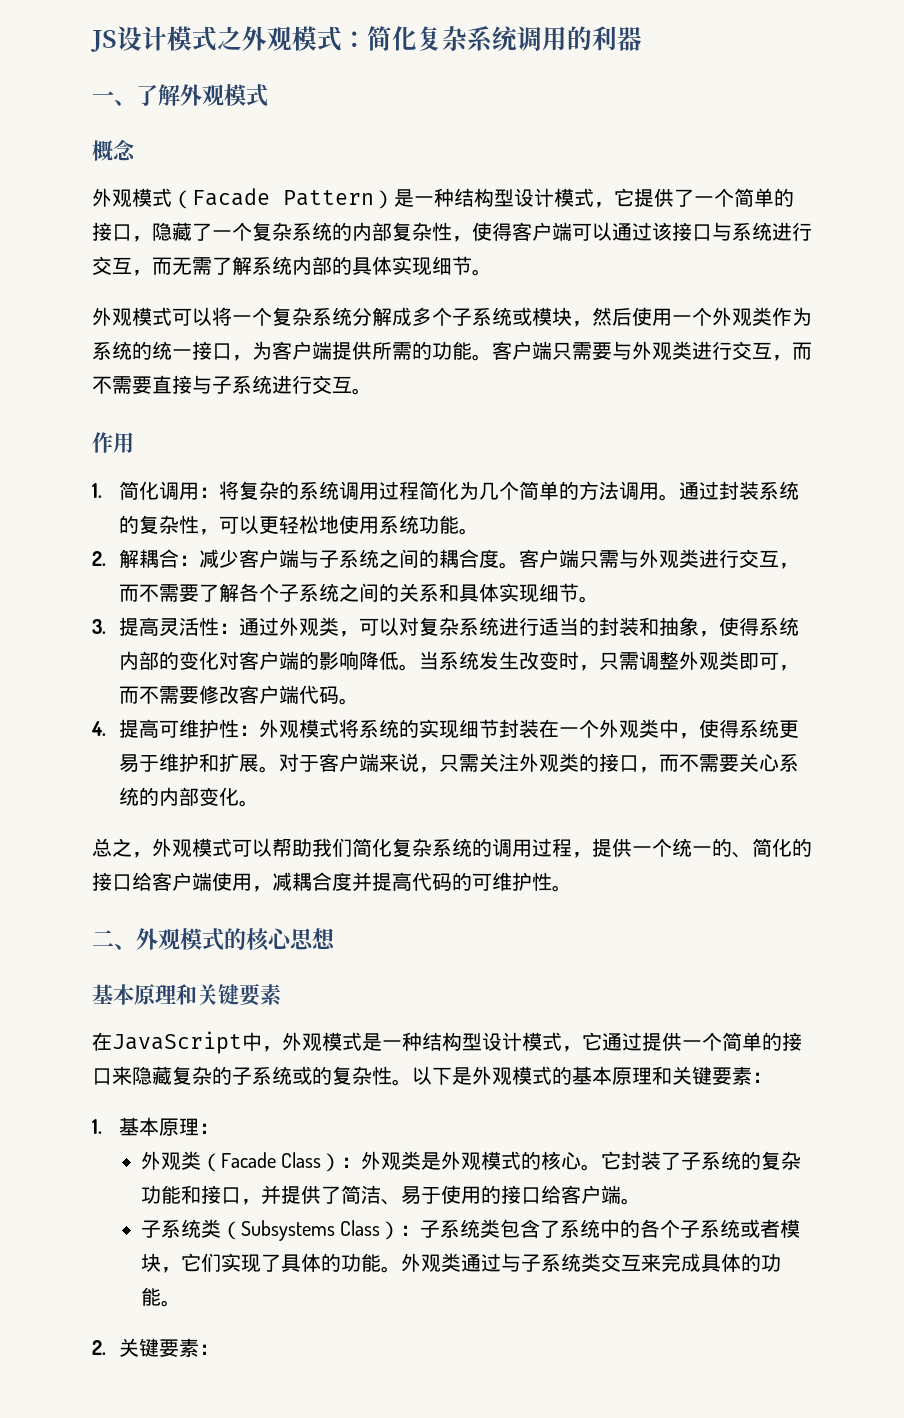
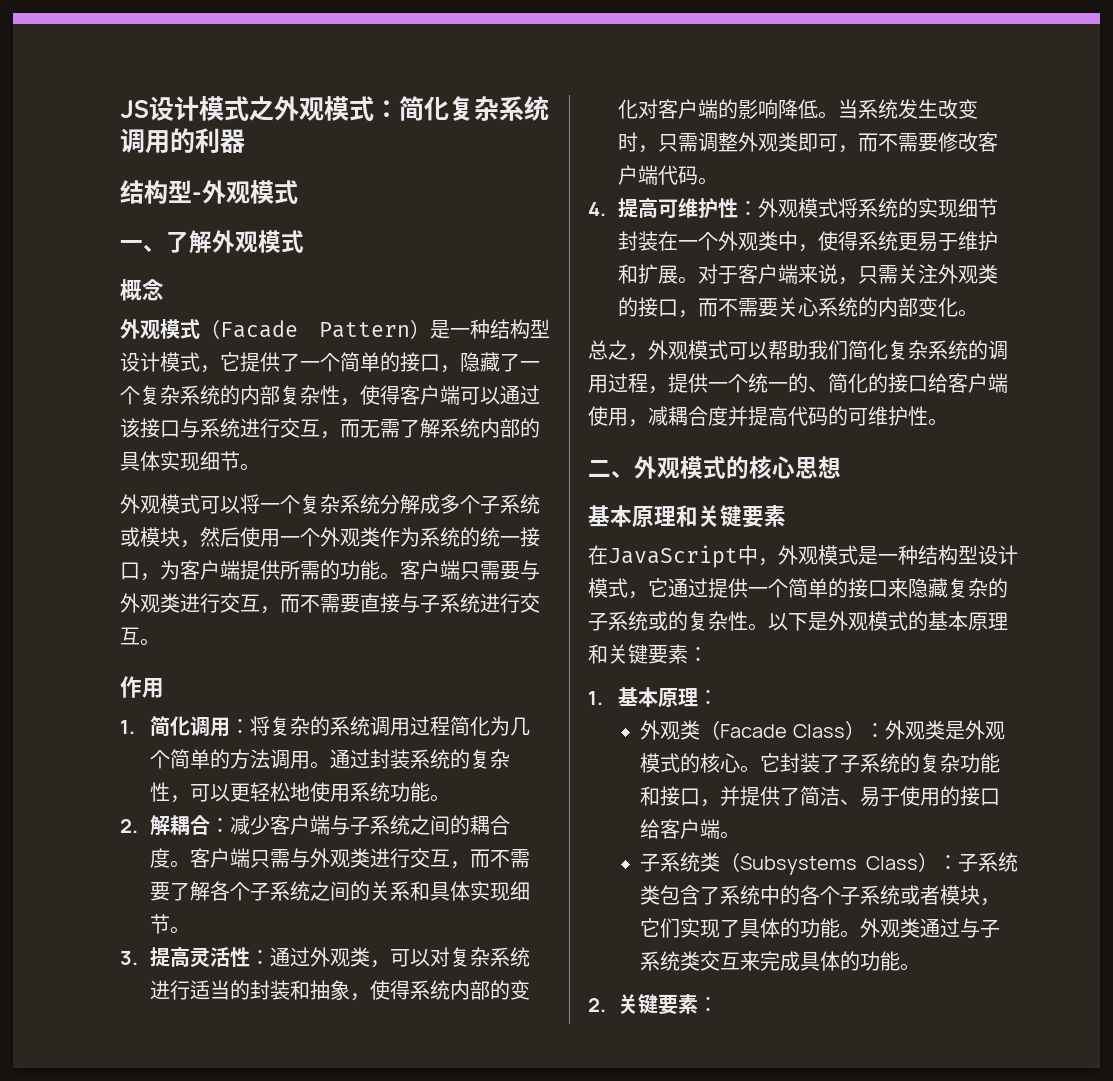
+ 结构型-外观模式

